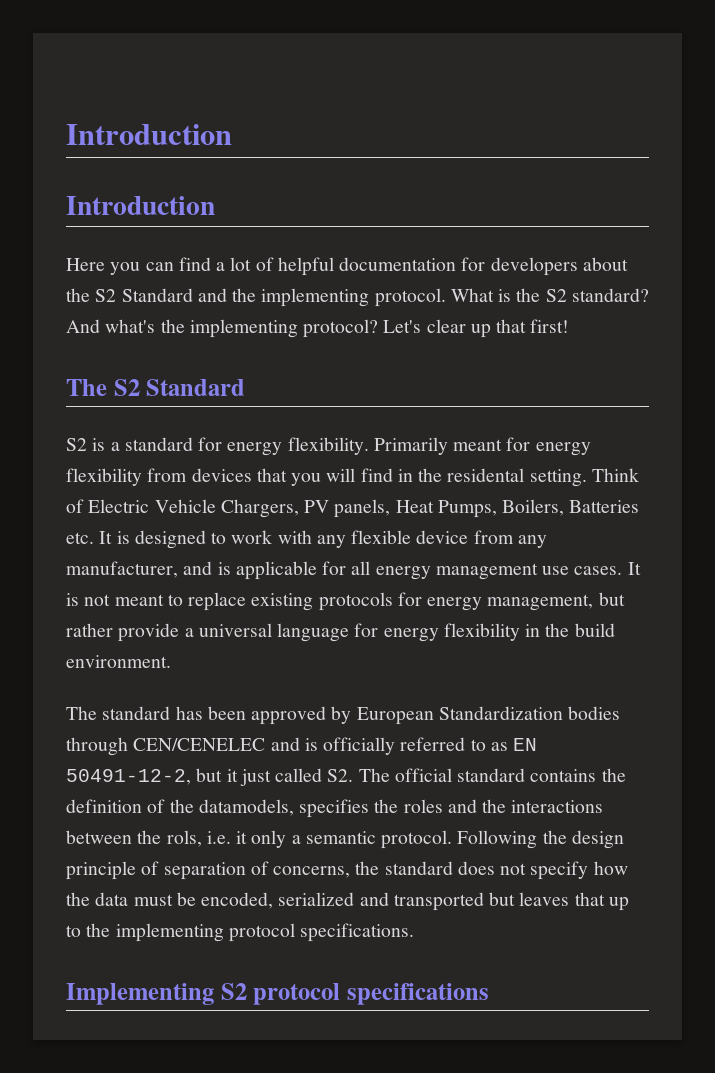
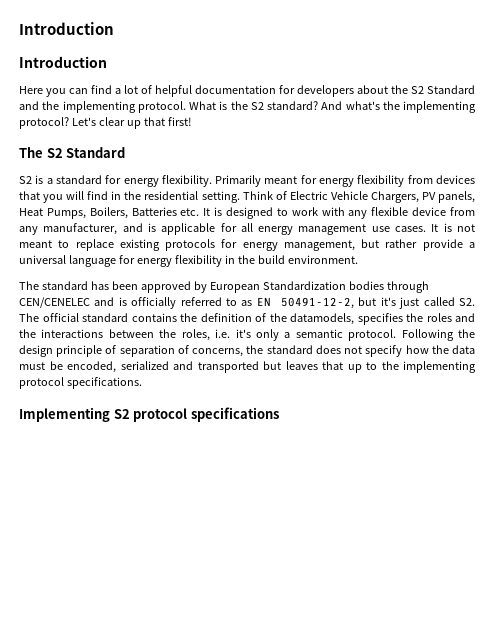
- Primarily meant for energy flexibility from devices that you will find in the residental setting.
+ Primarily meant for energy flexibility from devices that you will find in the residential setting.
- The standard has been approved by European Standardization bodies through CEN/CENELEC and is officially referred to as EN 50491-12-2, but it just called S2. The official standard contains the definition of the datamodels, specifies the roles and the interactions between the rols, i.e. it only a semantic protocol.
+ The standard has been approved by European Standardization bodies through CEN/CENELEC and is officially referred to as EN 50491-12-2, but it's just called S2. The official standard contains the definition of the datamodels, specifies the roles and the interactions between the roles, i.e. it's only a semantic protocol.

